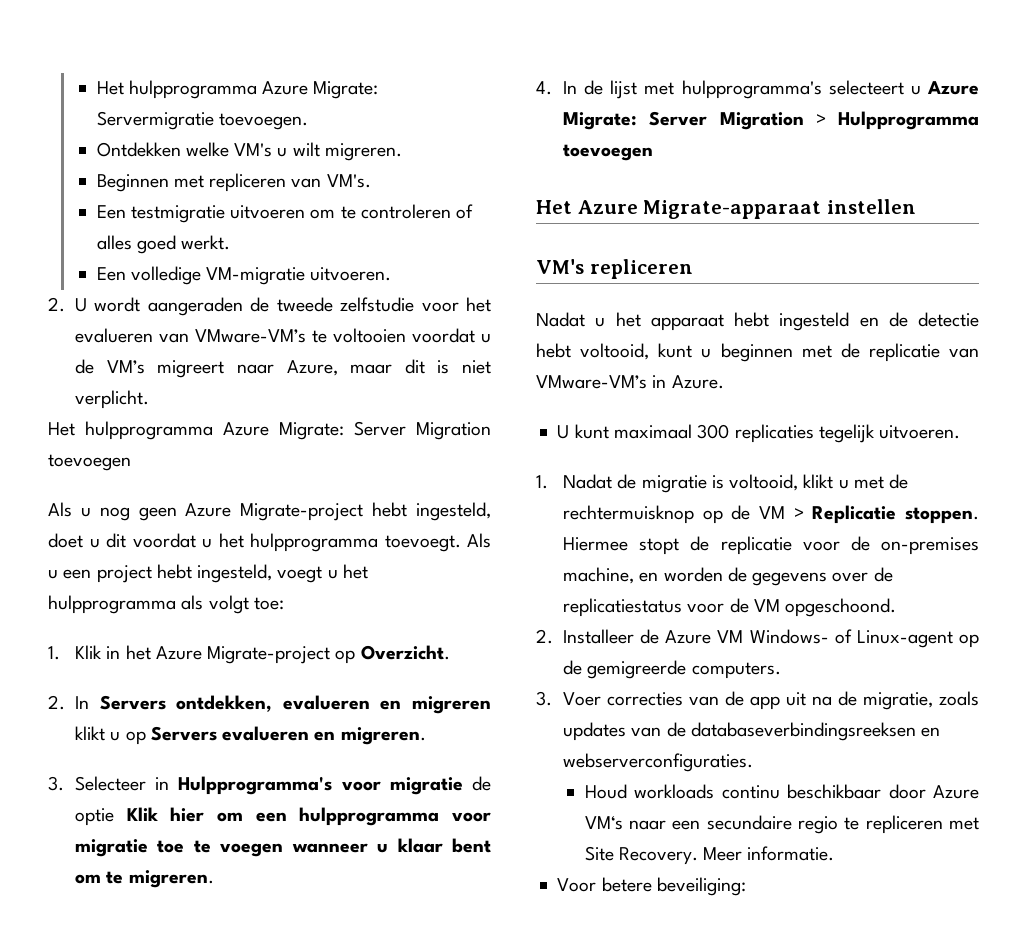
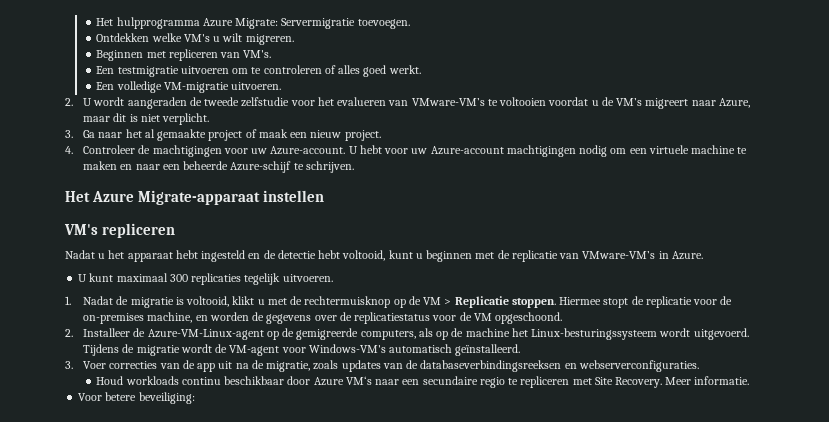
- Het hulpprogramma Azure Migrate: Server Migration toevoegen
- Als u nog geen Azure Migrate-project hebt ingesteld, doet u dit voordat u het hulpprogramma toevoegt. Als u een project hebt ingesteld, voegt u het hulpprogramma als volgt toe:
- 1. Klik in het Azure Migrate-project op Overzicht.
- 2. In Servers ontdekken, evalueren en migreren klikt u op Servers evalueren en migreren.
- 3. Selecteer in Hulpprogramma's voor migratie de optie Klik hier om een hulpprogramma voor migratie toe te voegen wanneer u klaar bent om te migreren.
- 4. In de lijst met hulpprogramma's selecteert u Azure Migrate: Server Migration > Hulpprogramma toevoegen
+ 3. Ga naar het al gemaakte project of maak een nieuw project.
+ 4. Controleer de machtigingen voor uw Azure-account. U hebt voor uw Azure-account machtigingen nodig om een virtuele machine te maken en naar een beheerde Azure-schijf te schrijven.
- 2. Installeer de Azure VM Windows- of Linux-agent op de gemigreerde computers.
+ 2. Installeer de Azure-VM-Linux-agent op de gemigreerde computers, als op de machine het Linux-besturingssysteem wordt uitgevoerd. Tijdens de migratie wordt de VM-agent voor Windows-VM's automatisch geïnstalleerd.

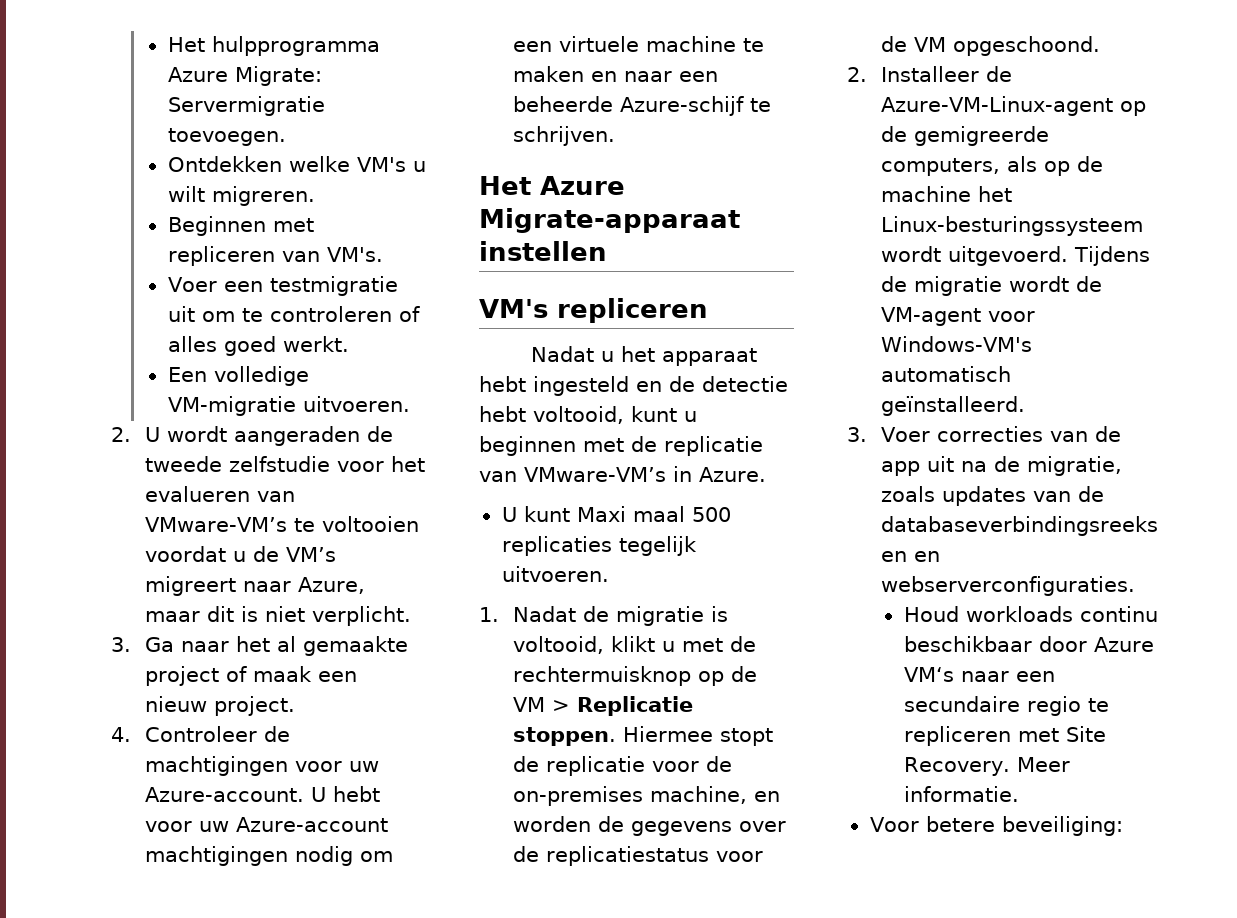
- Een testmigratie uitvoeren om te controleren of alles goed werkt.
+ Voer een testmigratie uit om te controleren of alles goed werkt.
- U kunt maximaal 300 replicaties tegelijk uitvoeren.
+ U kunt Maxi maal 500 replicaties tegelijk uitvoeren.

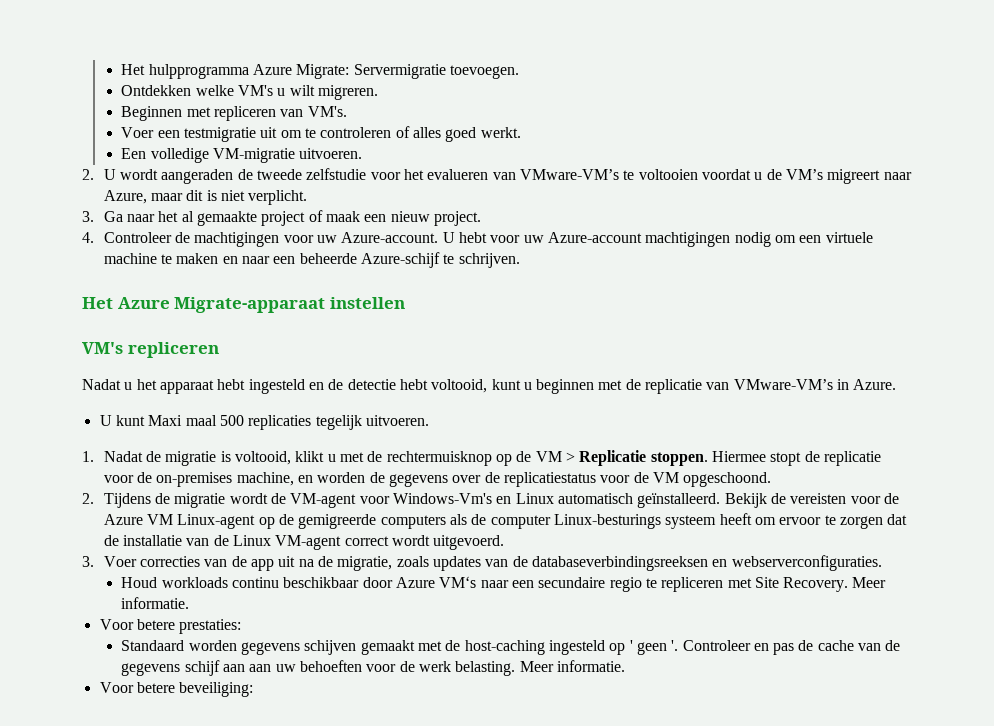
- 2. Installeer de Azure-VM-Linux-agent op de gemigreerde computers, als op de machine het Linux-besturingssysteem wordt uitgevoerd. Tijdens de migratie wordt de VM-agent voor Windows-VM's automatisch geïnstalleerd.
+ 2. Tijdens de migratie wordt de VM-agent voor Windows-Vm's en Linux automatisch geïnstalleerd. Bekijk de vereisten voor de Azure VM Linux-agent op de gemigreerde computers als de computer Linux-besturings systeem heeft om ervoor te zorgen dat de installatie van de Linux VM-agent correct wordt uitgevoerd.
+ Voor betere prestaties:
+ Standaard worden gegevens schijven gemaakt met de host-caching ingesteld op ' geen '. Controleer en pas de cache van de gegevens schijf aan aan uw behoeften voor de werk belasting. Meer informatie.

